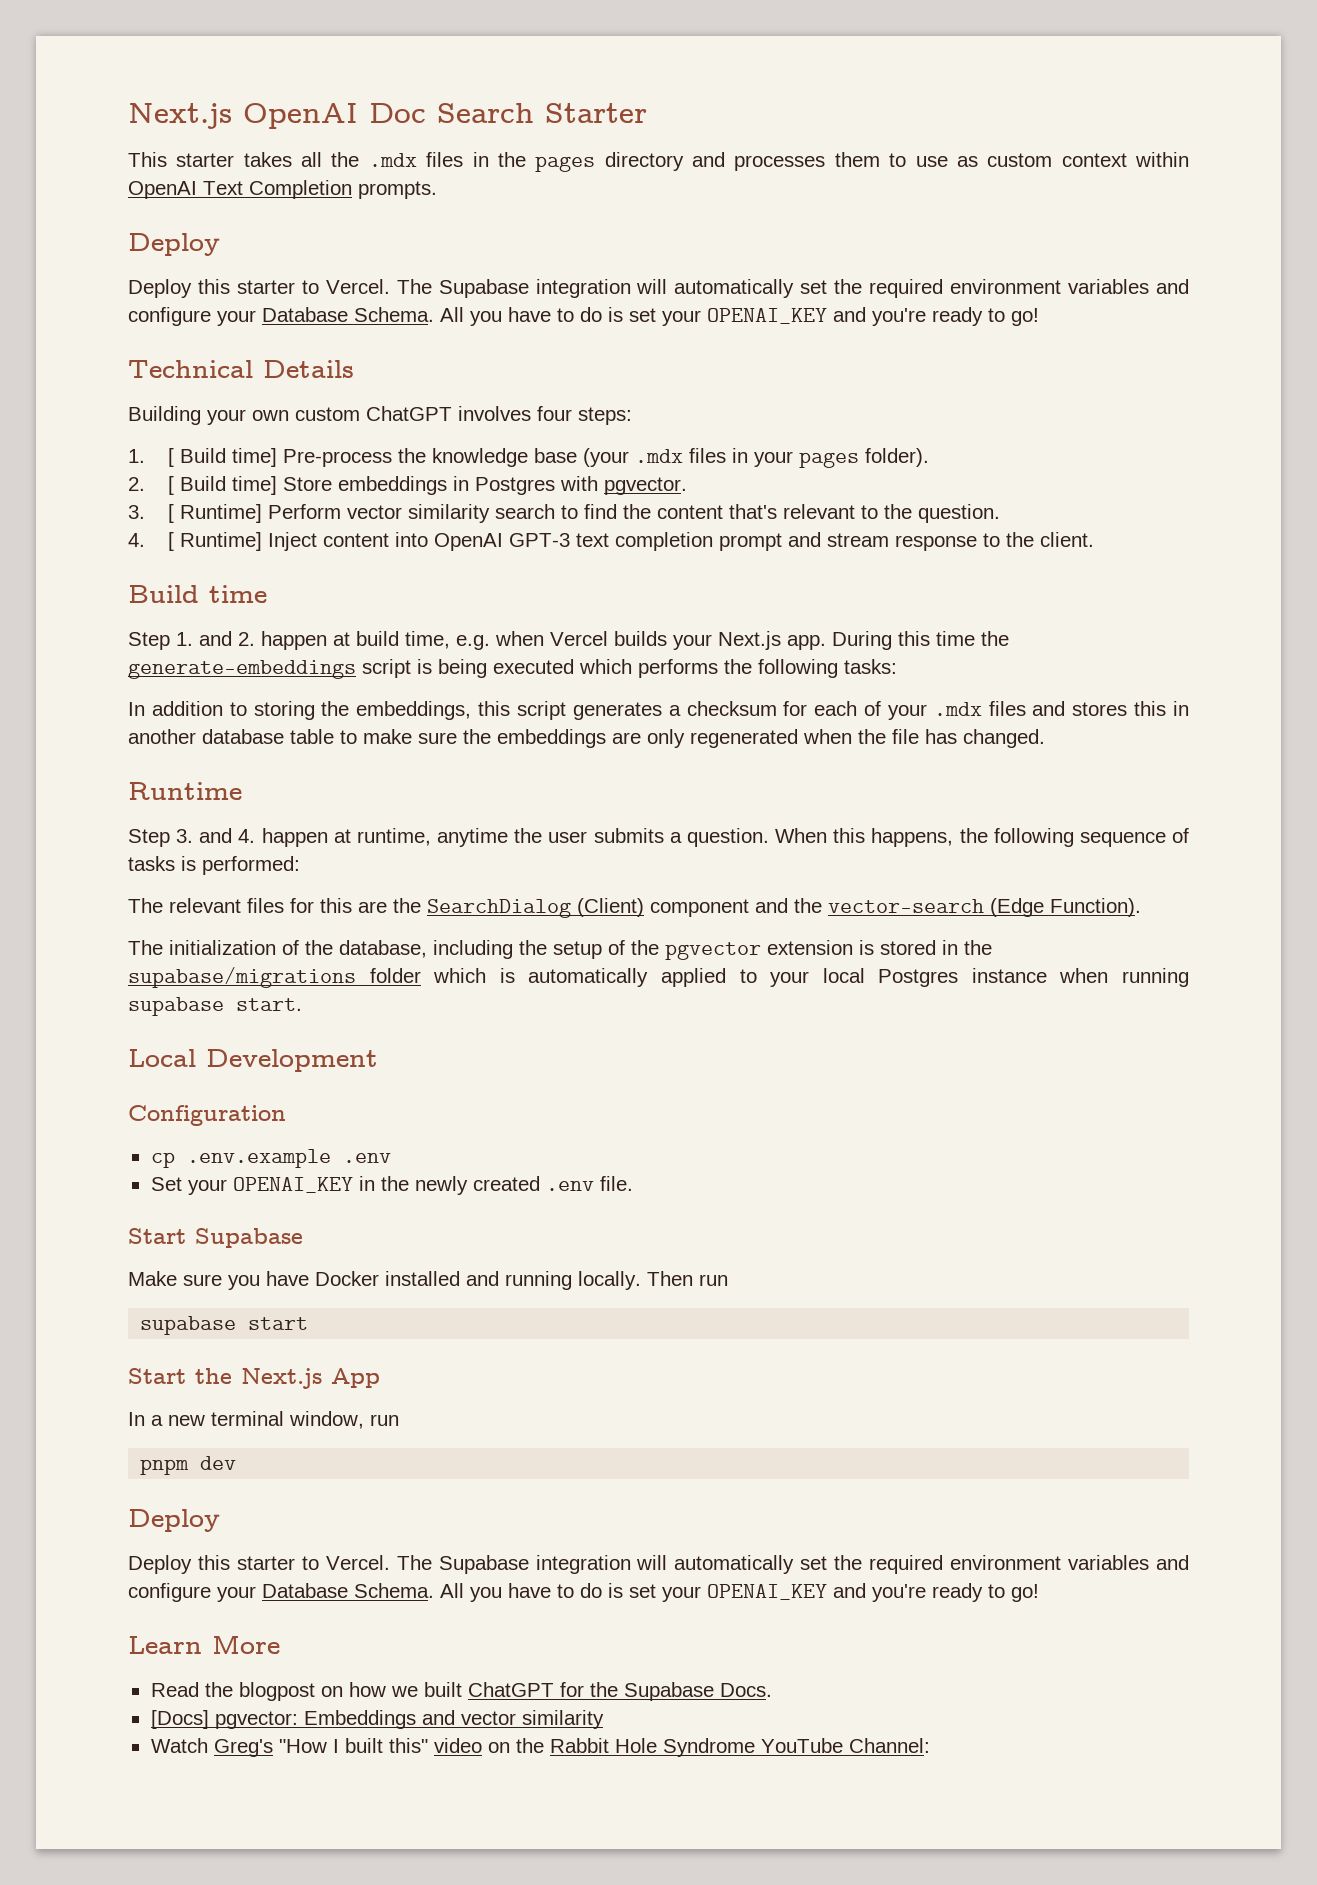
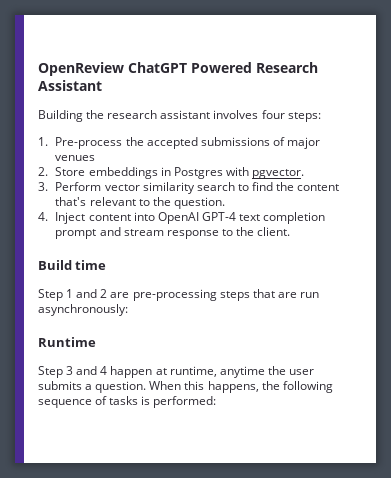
- Next.js OpenAI Doc Search Starter
- This starter takes all the .mdx files in the pages directory and processes them to use as custom context within OpenAI Text Completion prompts.
- Deploy
- Deploy this starter to Vercel. The Supabase integration will automatically set the required environment variables and configure your Database Schema. All you have to do is set your OPENAI_KEY and you're ready to go!
- Technical Details
- Building your own custom ChatGPT involves four steps:
- 1. [ Build time] Pre-process the knowledge base (your .mdx files in your pages folder).
- 2. [ Build time] Store embeddings in Postgres with pgvector.
+ OpenReview ChatGPT Powered Research Assistant
+ Building the research assistant involves four steps:
+ 1. Pre-process the accepted submissions of major venues
+ 2. Store embeddings in Postgres with pgvector.
- 3. [ Runtime] Perform vector similarity search to find the content that's relevant to the question.
+ 3. Perform vector similarity search to find the content that's relevant to the question.
- 4. [ Runtime] Inject content into OpenAI GPT-3 text completion prompt and stream response to the client.
+ 4. Inject content into OpenAI GPT-4 text completion prompt and stream response to the client.
- Step 1. and 2. happen at build time, e.g. when Vercel builds your Next.js app. During this time the generate-embeddings script is being executed which performs the following tasks:
- In addition to storing the embeddings, this script generates a checksum for each of your .mdx files and stores this in another database table to make sure the embeddings are only regenerated when the file has changed.
+ Step 1 and 2 are pre-processing steps that are run asynchronously:
- Step 3. and 4. happen at runtime, anytime the user submits a question.
+ Step 3 and 4 happen at runtime, anytime the user submits a question.
- The relevant files for this are the SearchDialog (Client) component and the vector-search (Edge Function).
- The initialization of the database, including the setup of the pgvector extension is stored in the supabase/migrations folder which is automatically applied to your local Postgres instance when running supabase start.
- Local Development
- Configuration
- cp .env.example .env
- Set your OPENAI_KEY in the newly created .env file.
- Start Supabase
- Make sure you have Docker installed and running locally. Then run
- supabase start
- Start the Next.js App
- In a new terminal window, run
- pnpm dev
- Deploy
- Deploy this starter to Vercel. The Supabase integration will automatically set the required environment variables and configure your Database Schema. All you have to do is set your OPENAI_KEY and you're ready to go!
- Learn More
- Read the blogpost on how we built ChatGPT for the Supabase Docs.
- [Docs] pgvector: Embeddings and vector similarity
- Watch Greg's "How I built this" video on the Rabbit Hole Syndrome YouTube Channel:

